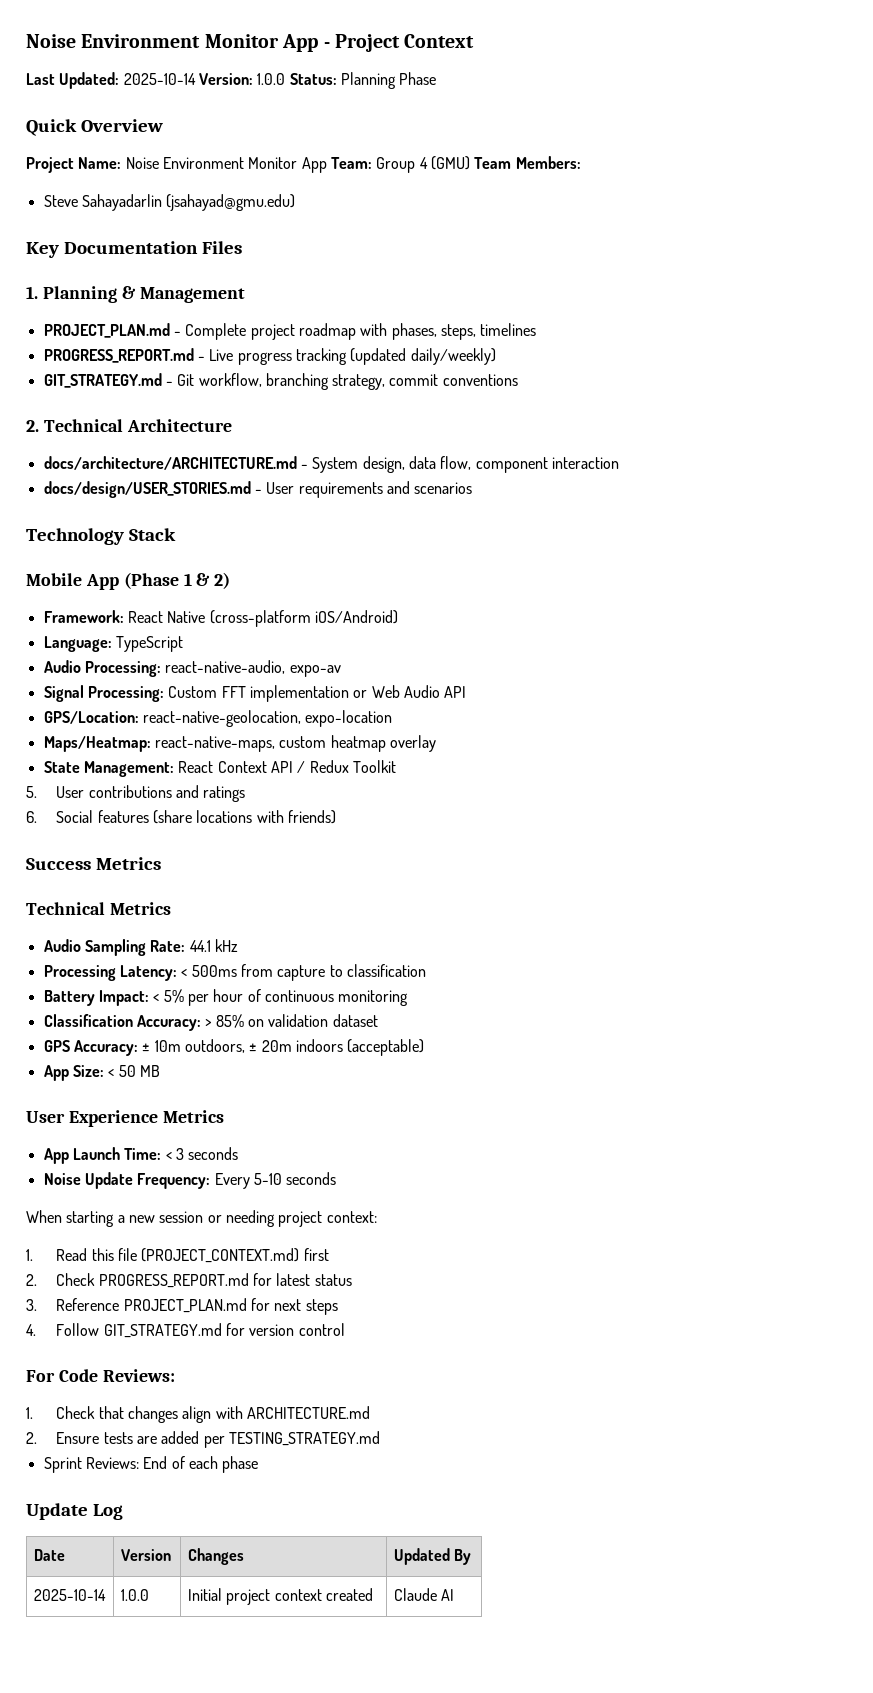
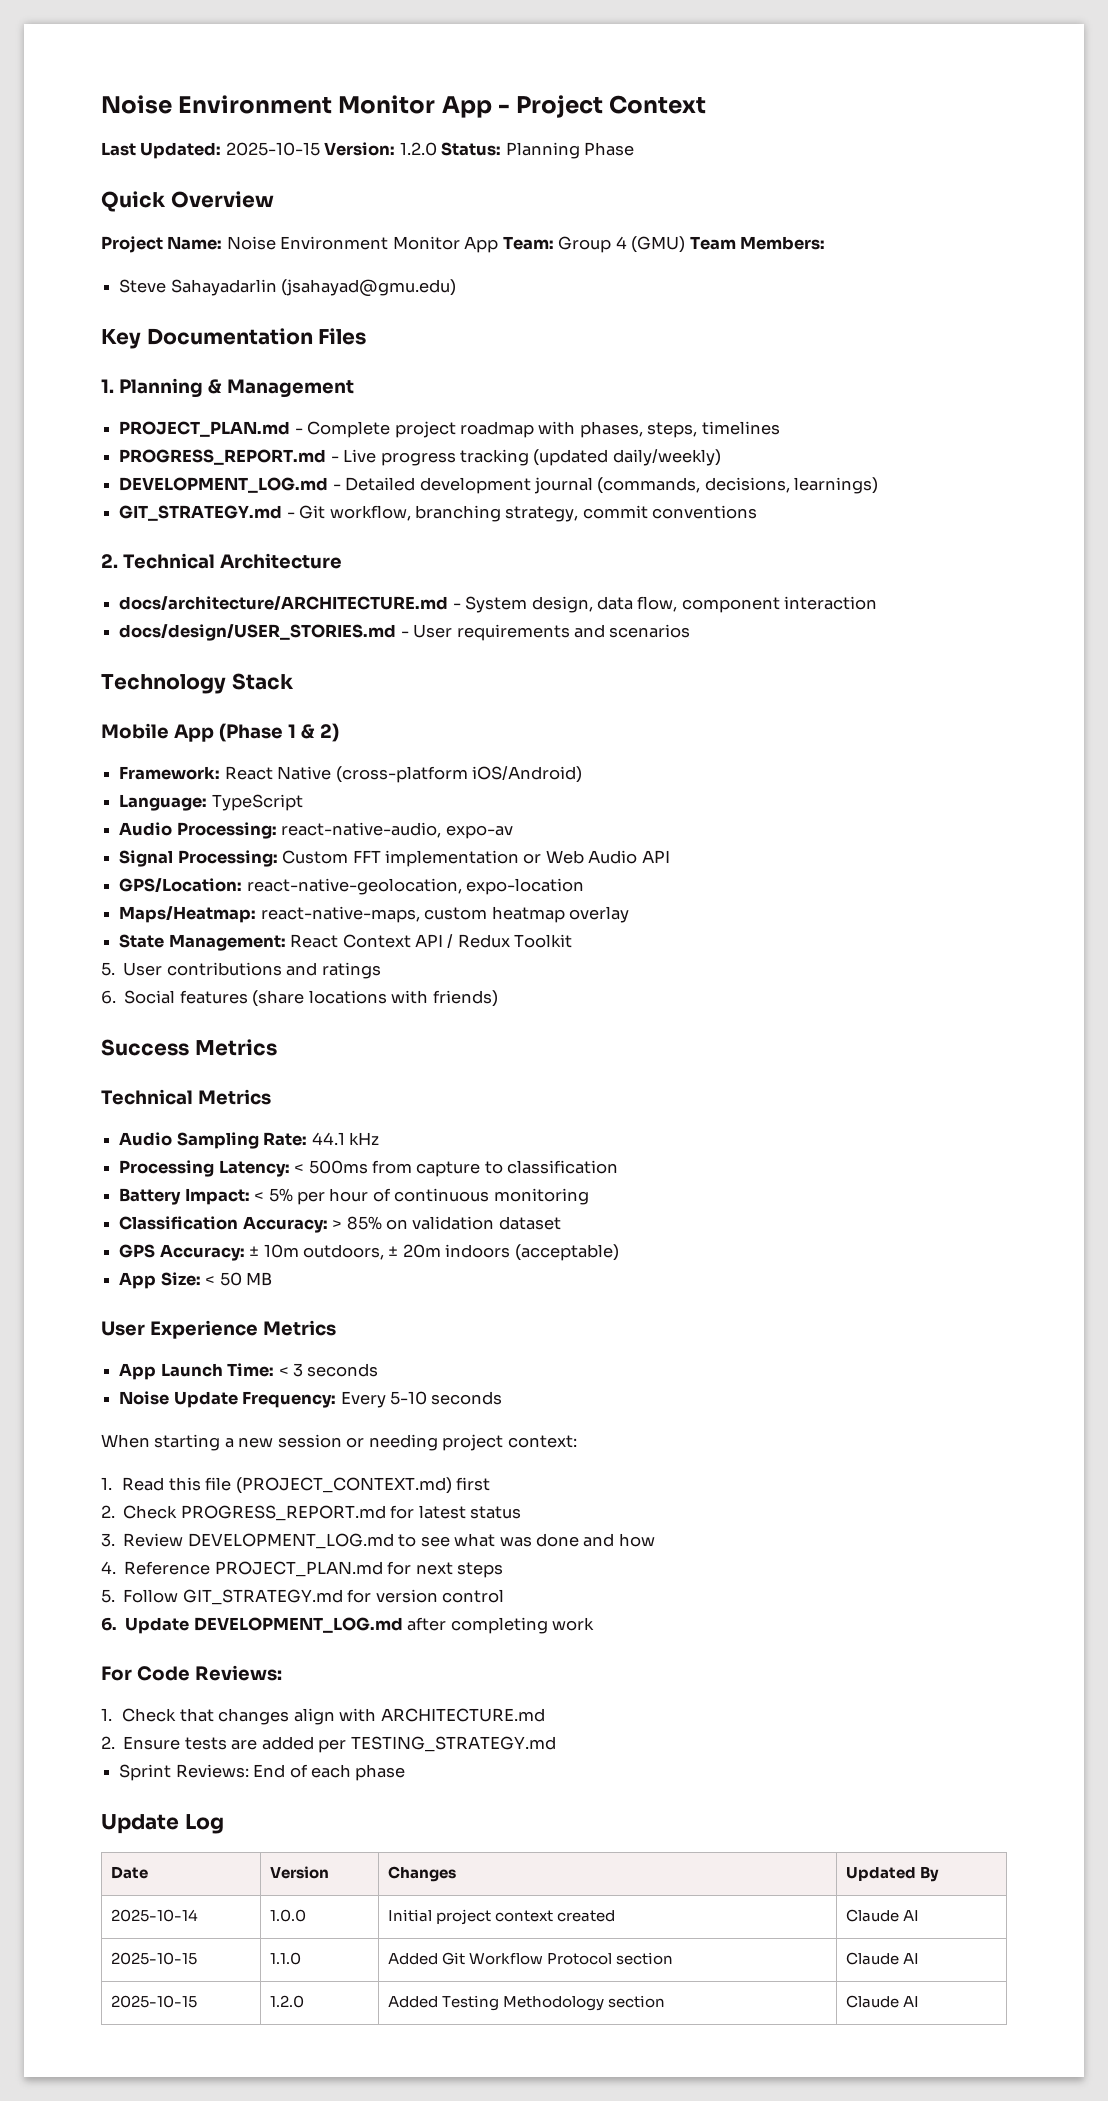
- Last Updated: 2025-10-14 Version: 1.0.0 Status: Planning Phase
+ Last Updated: 2025-10-15 Version: 1.2.0 Status: Planning Phase
+ DEVELOPMENT_LOG.md - Detailed development journal (commands, decisions, learnings)
- 3. Reference PROJECT_PLAN.md for next steps
+ 3. Review DEVELOPMENT_LOG.md to see what was done and how
+ 4. Reference PROJECT_PLAN.md for next steps
- 4. Follow GIT_STRATEGY.md for version control
+ 5. Follow GIT_STRATEGY.md for version control
+ 6. Update DEVELOPMENT_LOG.md after completing work
+ 2025-10-15 | 1.1.0 | Added Git Workflow Protocol section | Claude AI
+ 2025-10-15 | 1.2.0 | Added Testing Methodology section | Claude AI

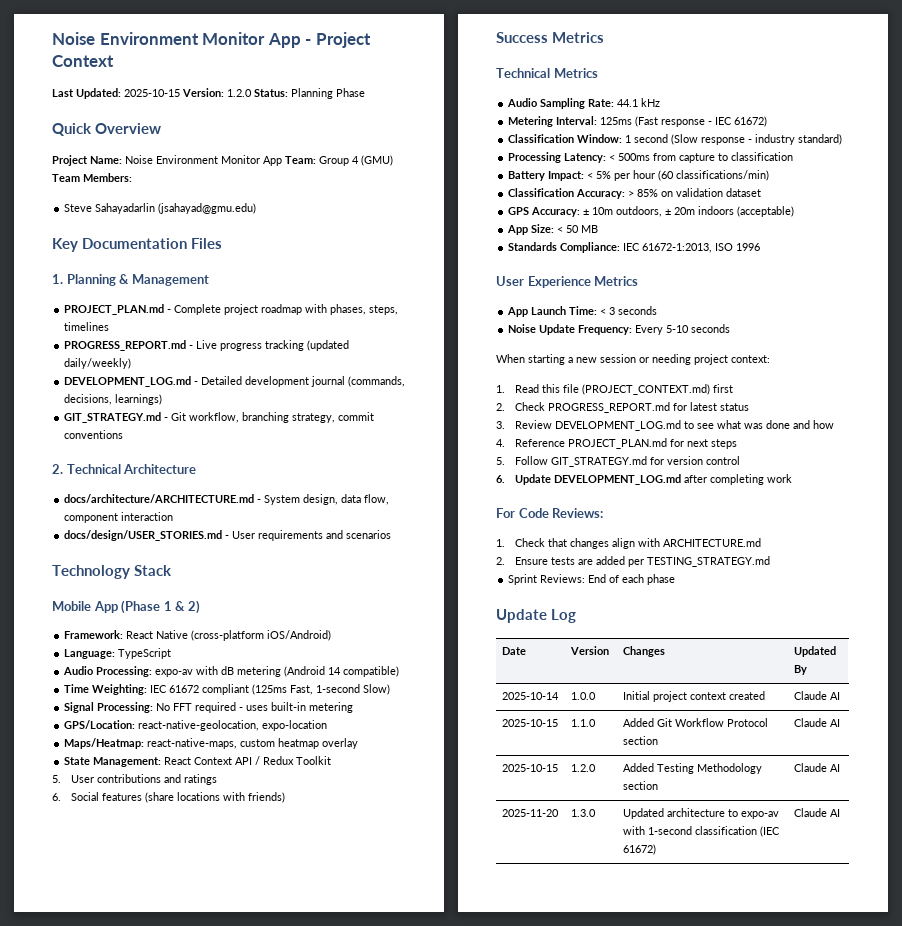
- Audio Processing: react-native-audio, expo-av
- Signal Processing: Custom FFT implementation or Web Audio API
+ Audio Processing: expo-av with dB metering (Android 14 compatible)
+ Time Weighting: IEC 61672 compliant (125ms Fast, 1-second Slow)
+ Signal Processing: No FFT required - uses built-in metering
+ Metering Interval: 125ms (Fast response - IEC 61672)
+ Classification Window: 1 second (Slow response - industry standard)
- Battery Impact: < 5% per hour of continuous monitoring
+ Battery Impact: < 5% per hour (60 classifications/min)
+ Standards Compliance: IEC 61672-1:2013, ISO 1996
+ 2025-11-20 | 1.3.0 | Updated architecture to expo-av with 1-second classification (IEC 61672) | Claude AI

